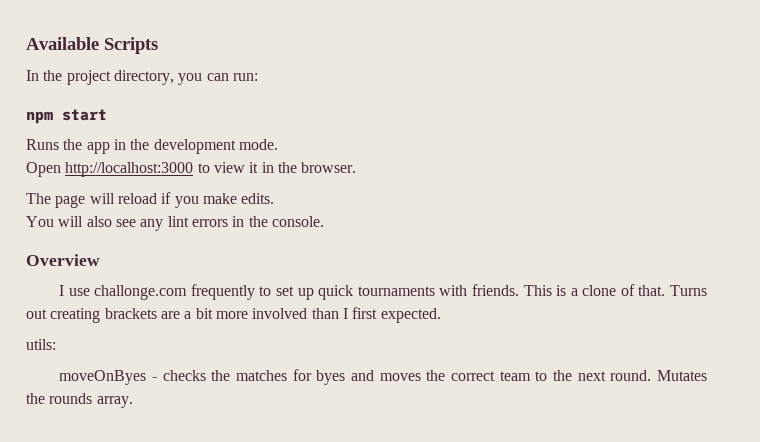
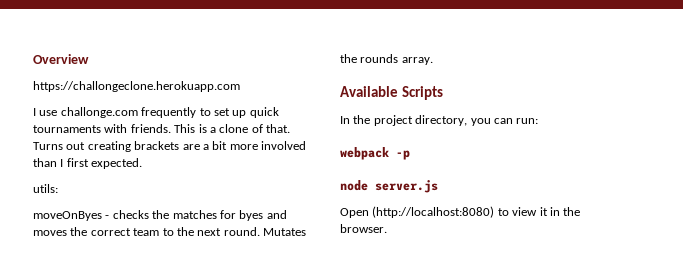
- Available Scripts
- In the project directory, you can run:
- npm start
- Runs the app in the development mode.
- Open http://localhost:3000 to view it in the browser.
- The page will reload if you make edits.
- You will also see any lint errors in the console.
  Overview
+ https://challongeclone.herokuapp.com
+ Available Scripts
+ In the project directory, you can run:
+ webpack -p
+ node server.js
+ Open (http://localhost:8080) to view it in the browser.

